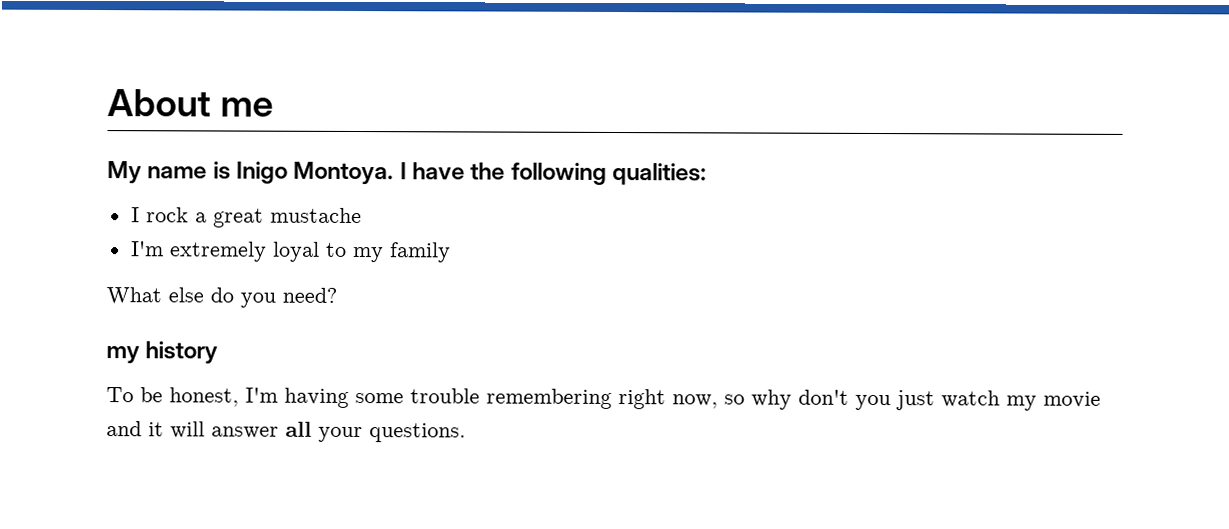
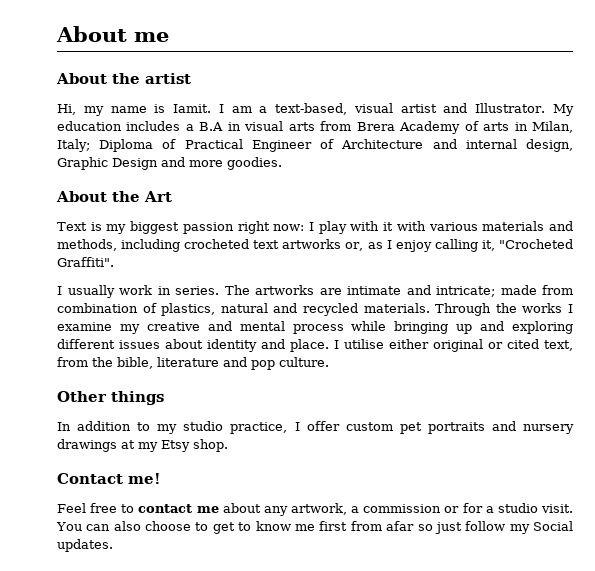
- My name is Inigo Montoya. I have the following qualities:
- I rock a great mustache
- I'm extremely loyal to my family
- What else do you need?
- my history
- To be honest, I'm having some trouble remembering right now, so why don't you just watch my movie and it will answer all your questions.
+ About the artist
+ Hi, my name is Iamit. I am a text-based, visual artist and Illustrator. My education includes a B.A in visual arts from Brera Academy of arts in Milan, Italy; Diploma of Practical Engineer of Architecture and internal design, Graphic Design and more goodies.
+ About the Art
+ Text is my biggest passion right now: I play with it with various materials and methods, including crocheted text artworks or, as I enjoy calling it, "Crocheted Graffiti".
+ I usually work in series. The artworks are intimate and intricate; made from combination of plastics, natural and recycled materials. Through the works I examine my creative and mental process while bringing up and exploring different issues about identity and place. I utilise either original or cited text, from the bible, literature and pop culture.
+ Other things
+ In addition to my studio practice, I offer custom pet portraits and nursery drawings at my Etsy shop.
+ Contact me!
+ Feel free to contact me about any artwork, a commission or for a studio visit. You can also choose to get to know me first from afar so just follow my Social updates.

